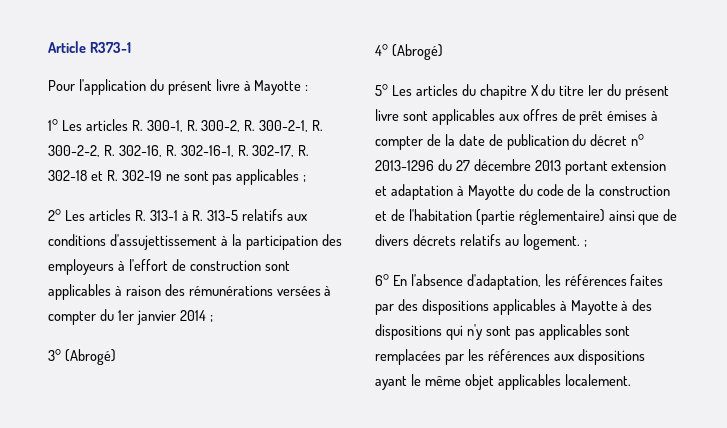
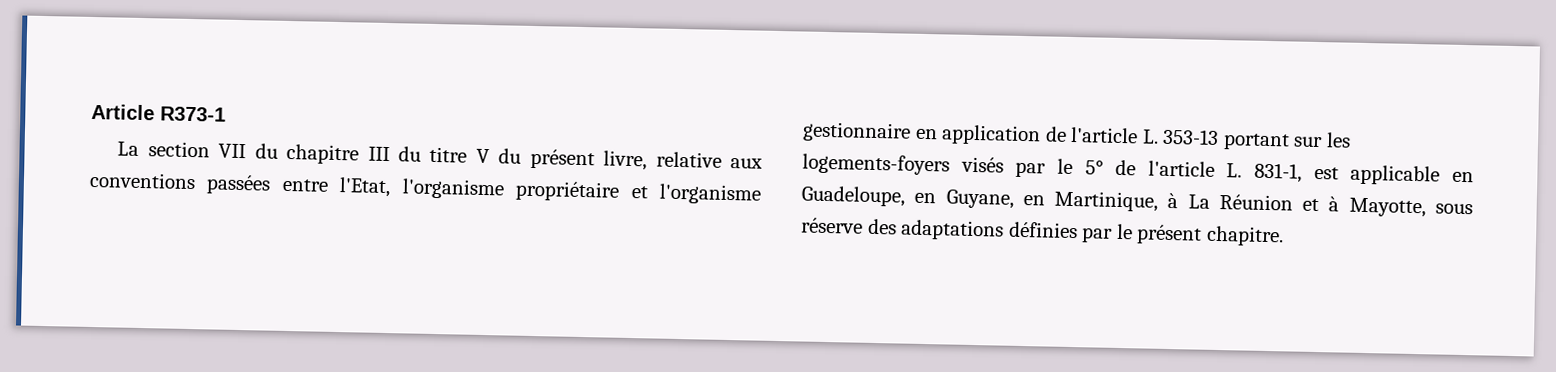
- Pour l'application du présent livre à Mayotte :
- 1° Les articles R. 300-1, R. 300-2, R. 300-2-1, R. 300-2-2, R. 302-16, R. 302-16-1, R. 302-17, R. 302-18 et R. 302-19 ne sont pas applicables ;
- 2° Les articles R. 313-1 à R. 313-5 relatifs aux conditions d'assujettissement à la participation des employeurs à l'effort de construction sont applicables à raison des rémunérations versées à compter du 1er janvier 2014 ;
- 3° (Abrogé)
- 4° (Abrogé)
- 5° Les articles du chapitre X du titre Ier du présent livre sont applicables aux offres de prêt émises à compter de la date de publication du décret n° 2013-1296 du 27 décembre 2013 portant extension et adaptation à Mayotte du code de la construction et de l'habitation (partie réglementaire) ainsi que de divers décrets relatifs au logement. ;
- 6° En l'absence d'adaptation, les références faites par des dispositions applicables à Mayotte à des dispositions qui n'y sont pas applicables sont remplacées par les références aux dispositions ayant le même objet applicables localement.
+ La section VII du chapitre III du titre V du présent livre, relative aux conventions passées entre l'Etat, l'organisme propriétaire et l'organisme gestionnaire en application de l'article L. 353-13 portant sur les logements-foyers visés par le 5° de l'article L. 831-1, est applicable en Guadeloupe, en Guyane, en Martinique, à La Réunion et à Mayotte, sous réserve des adaptations définies par le présent chapitre.

